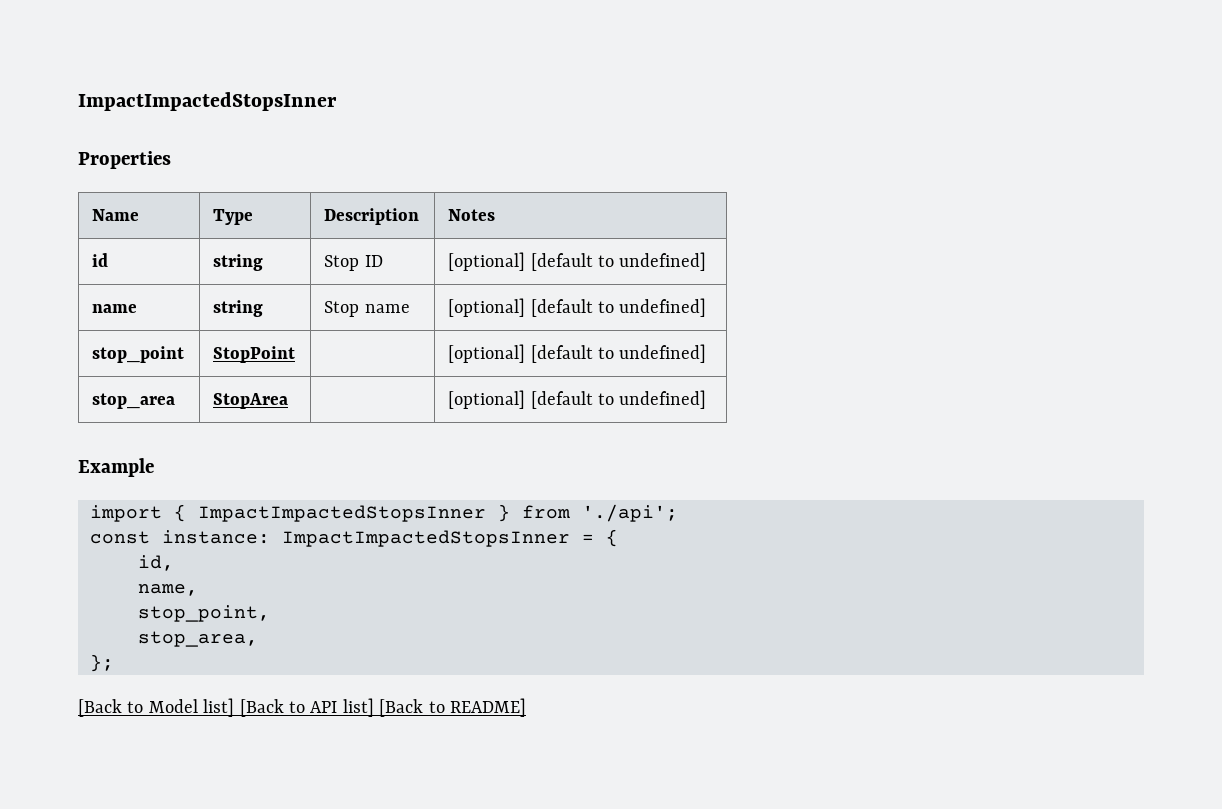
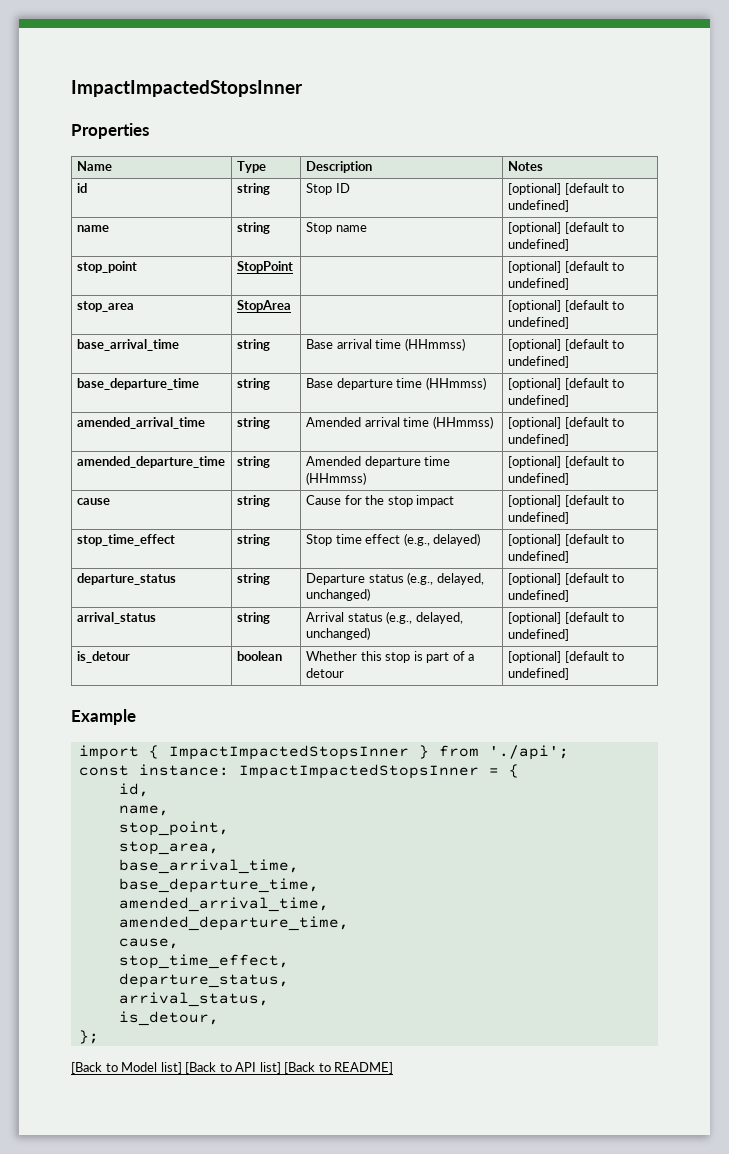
+ base_arrival_time | string | Base arrival time (HHmmss) | [optional] [default to undefined]
+ base_departure_time | string | Base departure time (HHmmss) | [optional] [default to undefined]
+ amended_arrival_time | string | Amended arrival time (HHmmss) | [optional] [default to undefined]
+ amended_departure_time | string | Amended departure time (HHmmss) | [optional] [default to undefined]
+ cause | string | Cause for the stop impact | [optional] [default to undefined]
+ stop_time_effect | string | Stop time effect (e.g., delayed) | [optional] [default to undefined]
+ departure_status | string | Departure status (e.g., delayed, unchanged) | [optional] [default to undefined]
+ arrival_status | string | Arrival status (e.g., delayed, unchanged) | [optional] [default to undefined]
+ is_detour | boolean | Whether this stop is part of a detour | [optional] [default to undefined]
+ base_arrival_time,
+ base_departure_time,
+ amended_arrival_time,
+ amended_departure_time,
+ cause,
+ stop_time_effect,
+ departure_status,
+ arrival_status,
+ is_detour,

